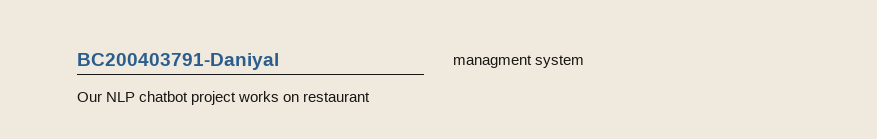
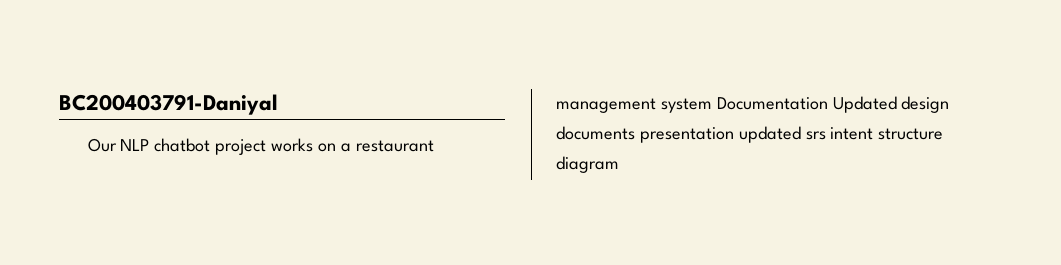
- Our NLP chatbot project works on restaurant managment system
+ Our NLP chatbot project works on a restaurant management system Documentation Updated design documents presentation updated srs intent structure diagram

